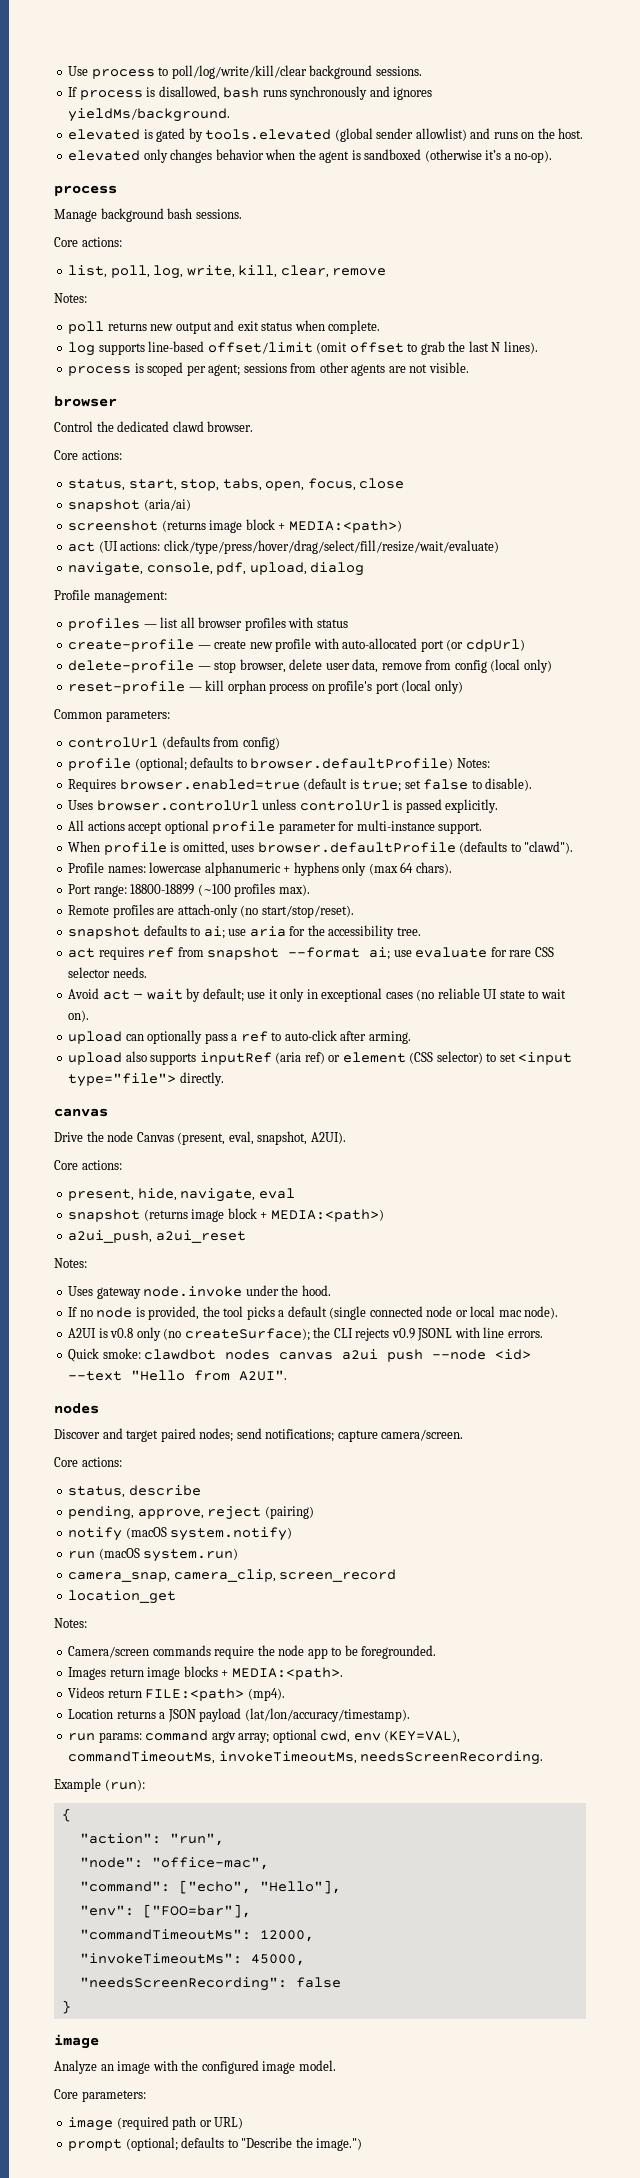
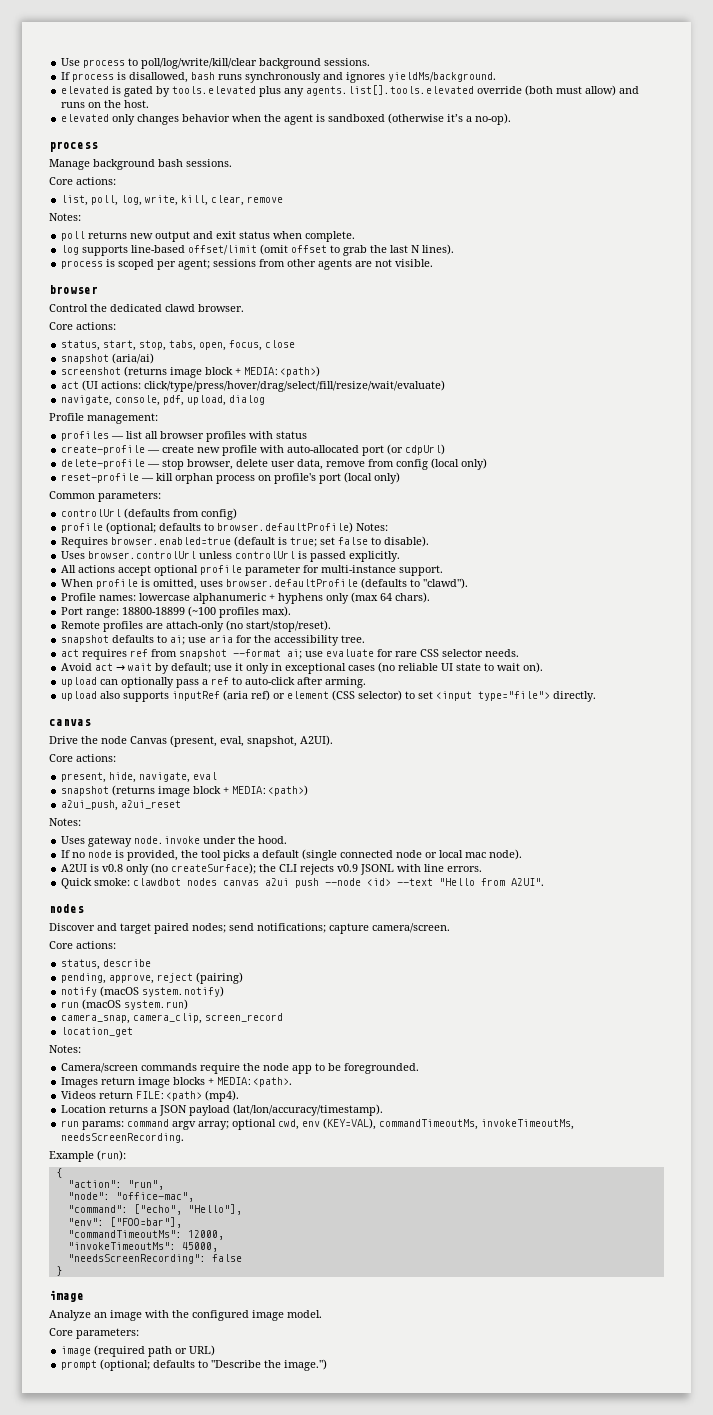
- elevated is gated by tools.elevated (global sender allowlist) and runs on the host.
+ elevated is gated by tools.elevated plus any agents.list[].tools.elevated override (both must allow) and runs on the host.

